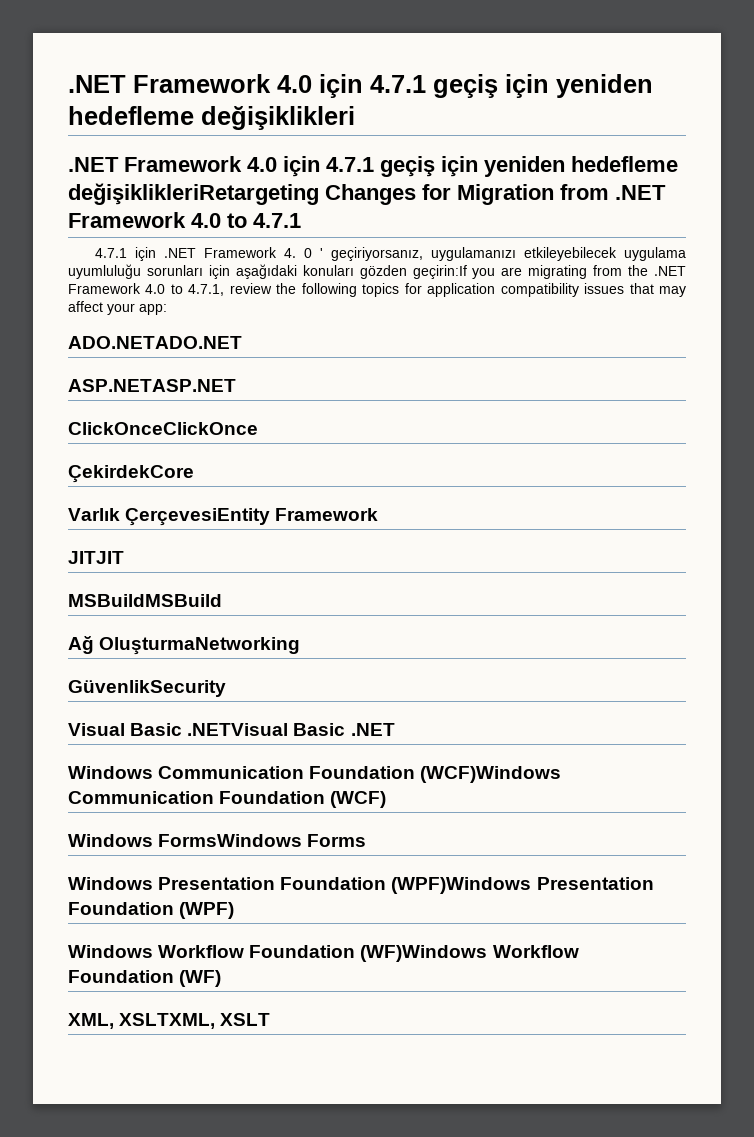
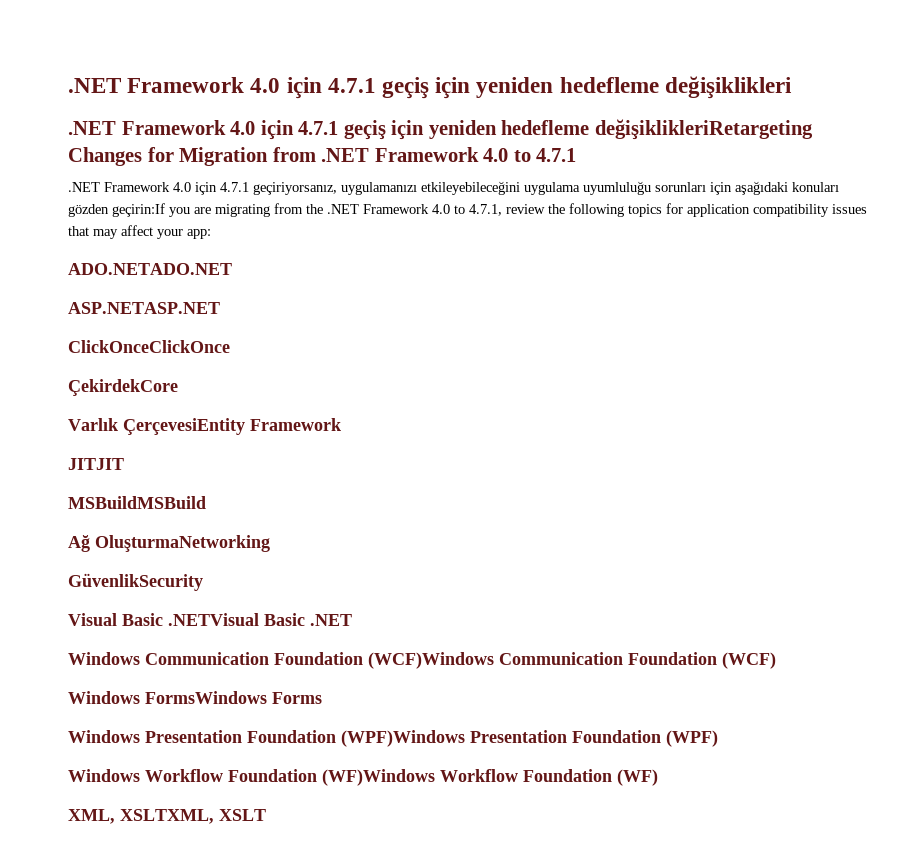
- 4.7.1 için .NET Framework 4. 0 ' geçiriyorsanız, uygulamanızı etkileyebilecek uygulama uyumluluğu sorunları için aşağıdaki konuları gözden geçirin:If you are migrating from the .NET Framework 4.0 to 4.7.1, review the following topics for application compatibility issues that may affect your app:
+ .NET Framework 4.0 için 4.7.1 geçiriyorsanız, uygulamanızı etkileyebileceğini uygulama uyumluluğu sorunları için aşağıdaki konuları gözden geçirin:If you are migrating from the .NET Framework 4.0 to 4.7.1, review the following topics for application compatibility issues that may affect your app:

